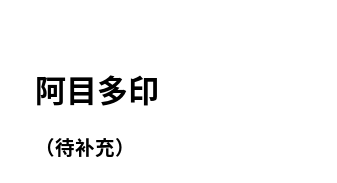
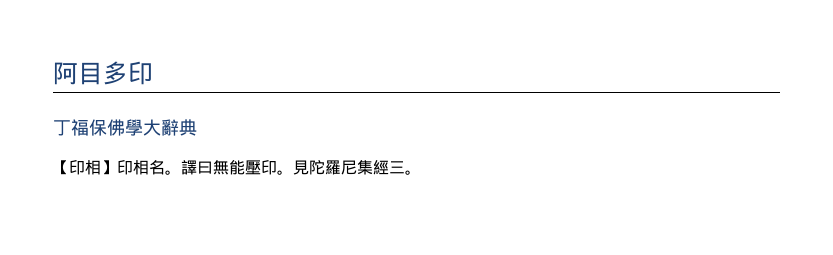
- （待补充）
+ 丁福保佛學大辭典
+ 【印相】印相名。譯曰無能壓印。見陀羅尼集經三。

